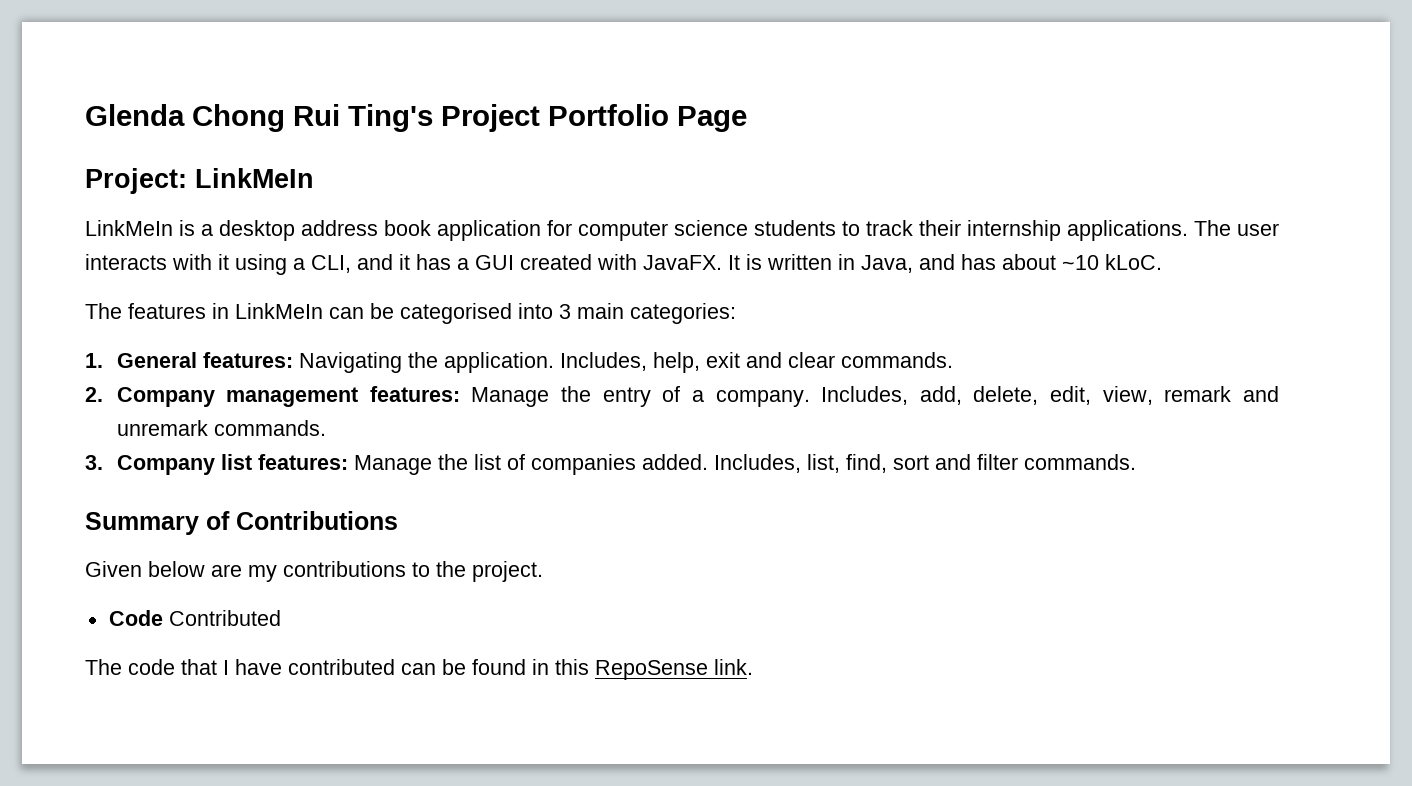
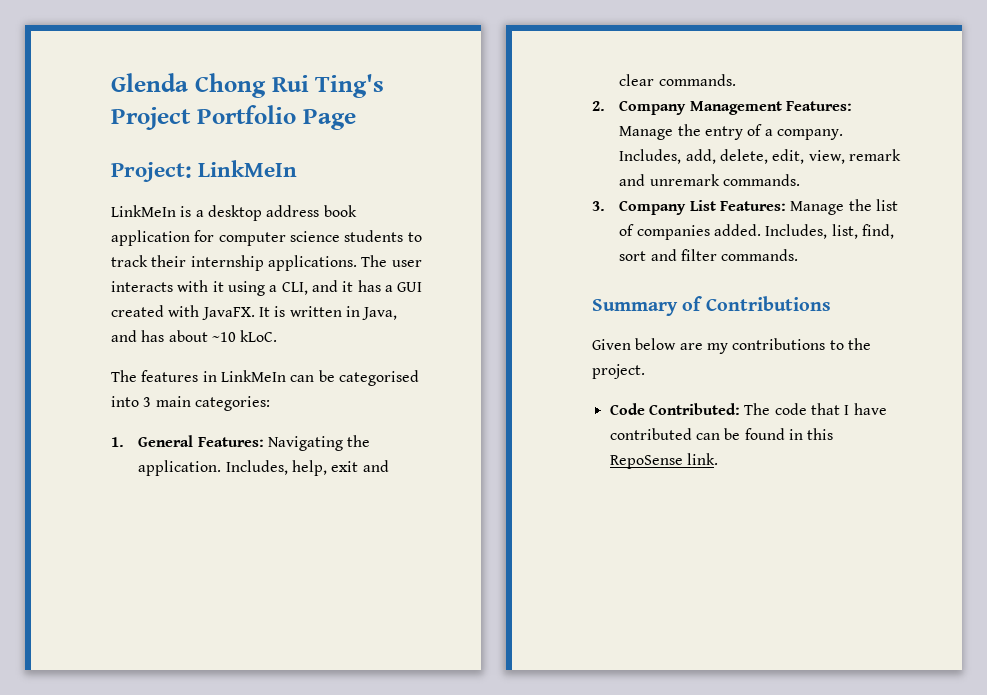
- 1. General features: Navigating the application.
+ 1. General Features: Navigating the application.
- 2. Company management features: Manage the entry of a company.
+ 2. Company Management Features: Manage the entry of a company.
- 3. Company list features: Manage the list of companies added.
+ 3. Company List Features: Manage the list of companies added.
- Code Contributed
- The code that I have contributed can be found in this RepoSense link.
+ Code Contributed: The code that I have contributed can be found in this RepoSense link.

